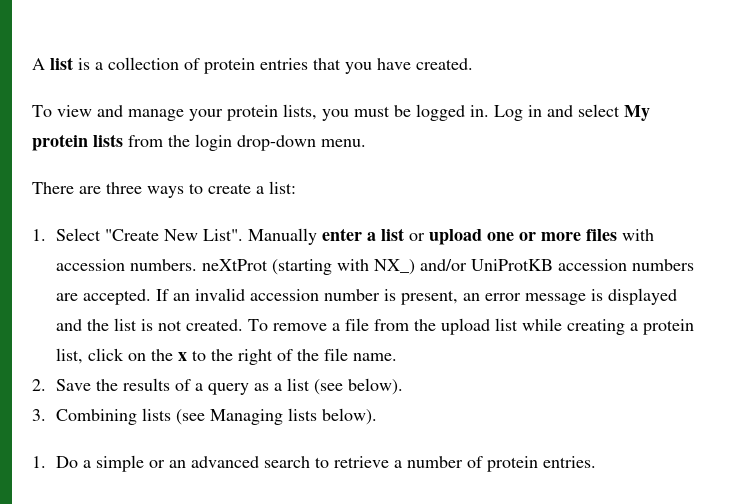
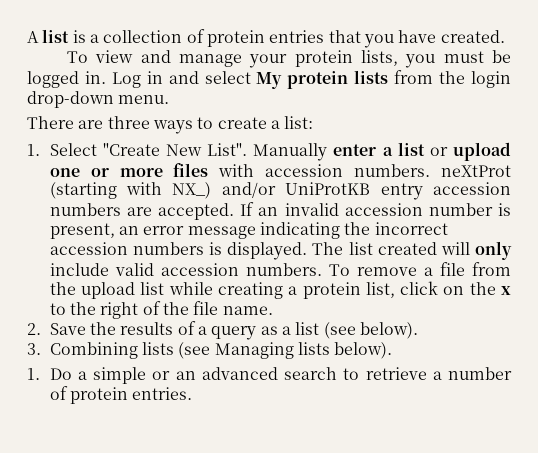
- Manually enter a list or upload one or more files with accession numbers. neXtProt (starting with NX_) and/or UniProtKB accession numbers are accepted.
+ Manually enter a list or upload one or more files with accession numbers. neXtProt (starting with NX_) and/or UniProtKB entry accession numbers are accepted.
- If an invalid accession number is present, an error message is displayed and the list is not created.
+ If an invalid accession number is present, an error message indicating the incorrect accession numbers is displayed. The list created will only include valid accession numbers.

